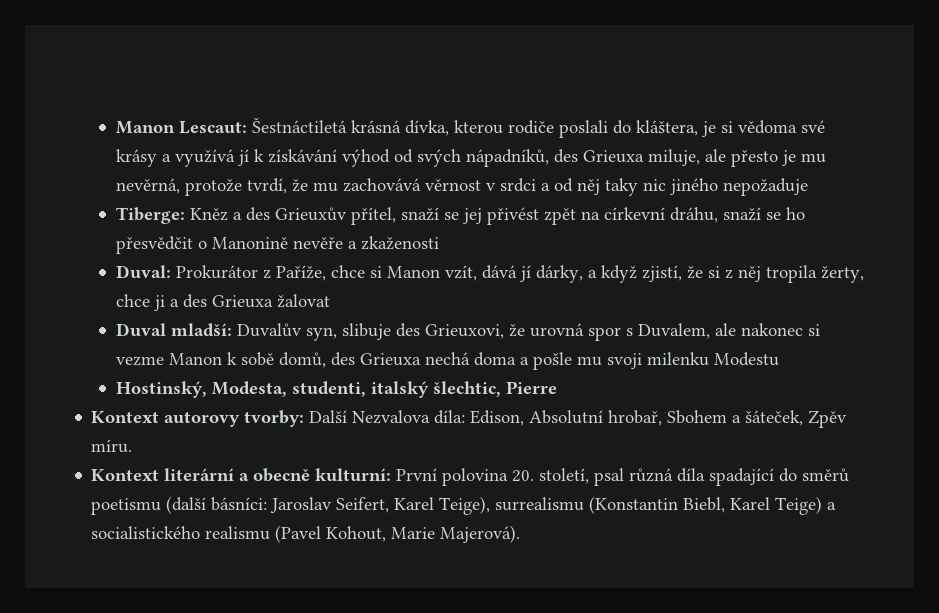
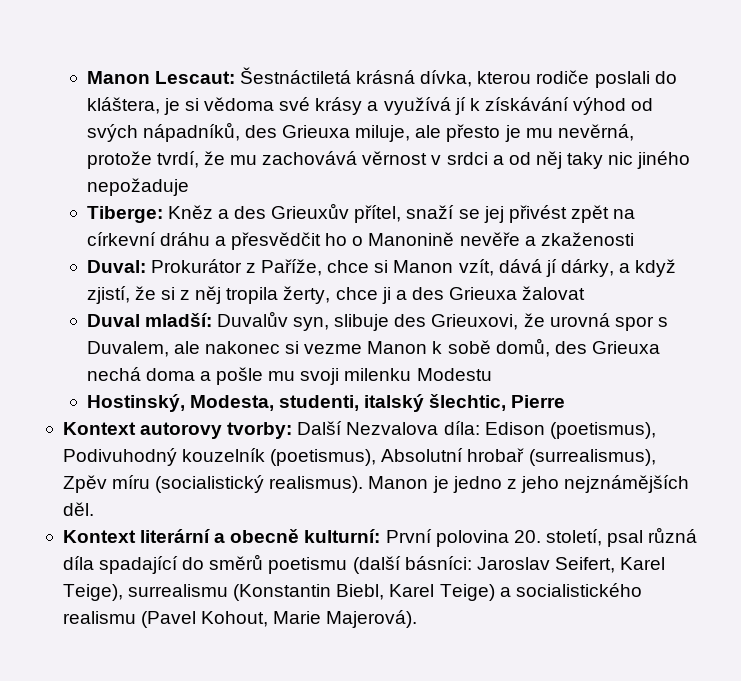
- Tiberge: Kněz a des Grieuxův přítel, snaží se jej přivést zpět na církevní dráhu, snaží se ho přesvědčit o Manonině nevěře a zkaženosti
+ Tiberge: Kněz a des Grieuxův přítel, snaží se jej přivést zpět na církevní dráhu a přesvědčit ho o Manonině nevěře a zkaženosti
- Kontext autorovy tvorby: Další Nezvalova díla: Edison, Absolutní hrobař, Sbohem a šáteček, Zpěv míru.
+ Kontext autorovy tvorby: Další Nezvalova díla: Edison (poetismus), Podivuhodný kouzelník (poetismus), Absolutní hrobař (surrealismus), Zpěv míru (socialistický realismus). Manon je jedno z jeho nejznámějších děl.

